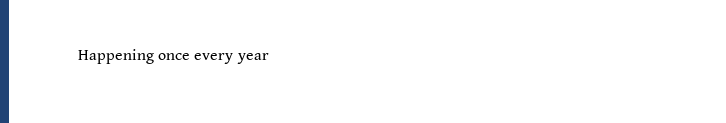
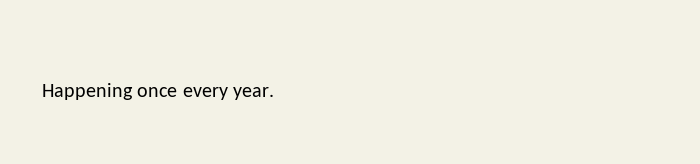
- Happening once every year
+ Happening once every year.

